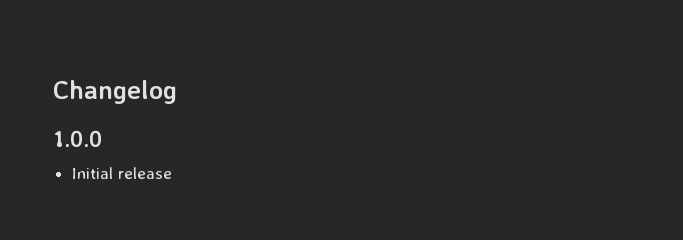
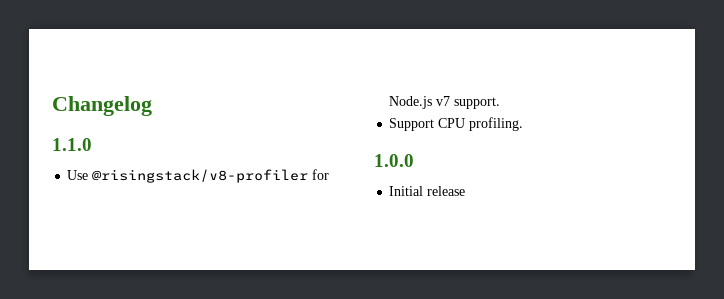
+ 1.1.0
+ Use @risingstack/v8-profiler for Node.js v7 support.
+ Support CPU profiling.

